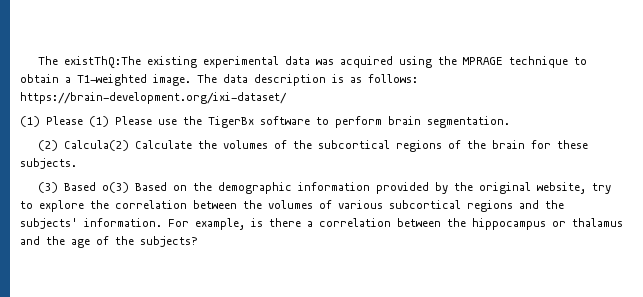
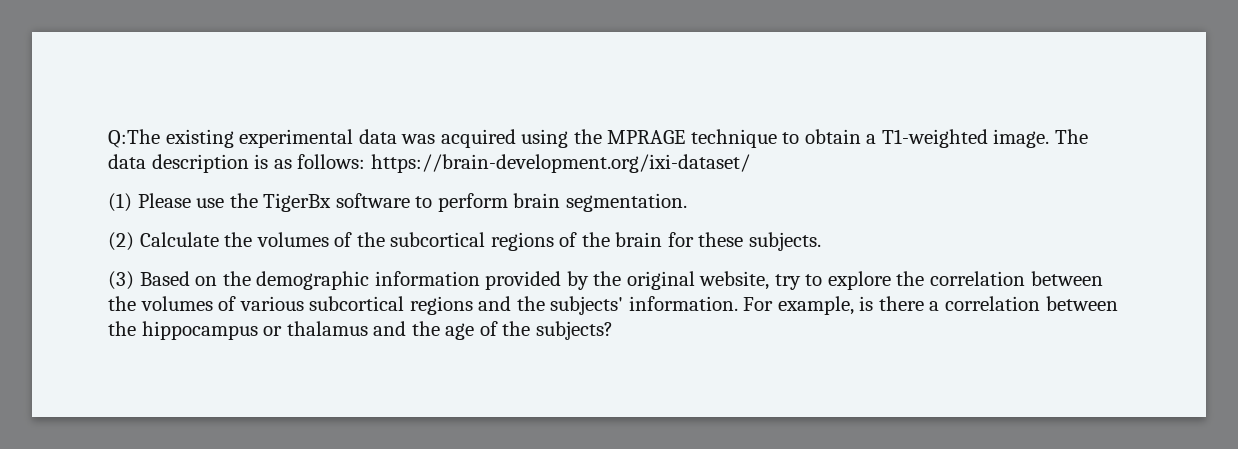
- The existThQ:The existing experimental data was acquired using the MPRAGE technique to obtain a T1-weighted image.
+ Q:The existing experimental data was acquired using the MPRAGE technique to obtain a T1-weighted image.
- (1) Please (1) Please use the TigerBx software to perform brain segmentation.
+ (1) Please use the TigerBx software to perform brain segmentation.
- (2) Calcula(2) Calculate the volumes of the subcortical regions of the brain for these subjects.
+ (2) Calculate the volumes of the subcortical regions of the brain for these subjects.
- (3) Based o(3) Based on the demographic information provided by the original website, try to explore the correlation between the volumes of various subcortical regions and the subjects' information.
+ (3) Based on the demographic information provided by the original website, try to explore the correlation between the volumes of various subcortical regions and the subjects' information.

